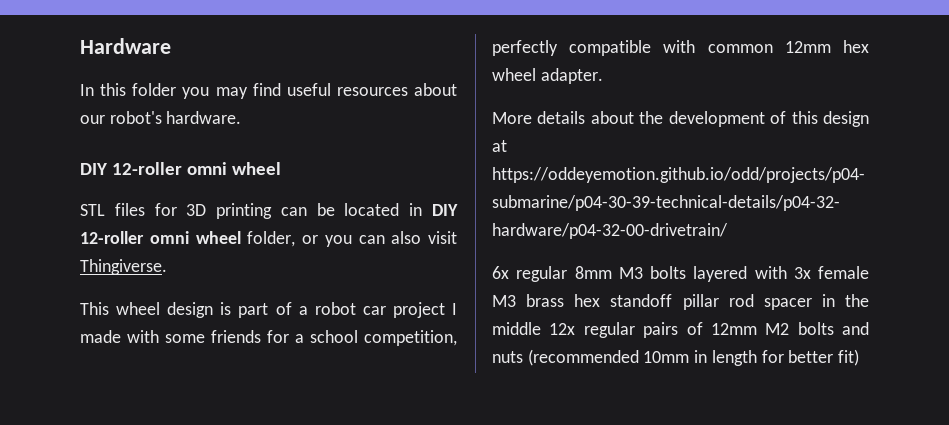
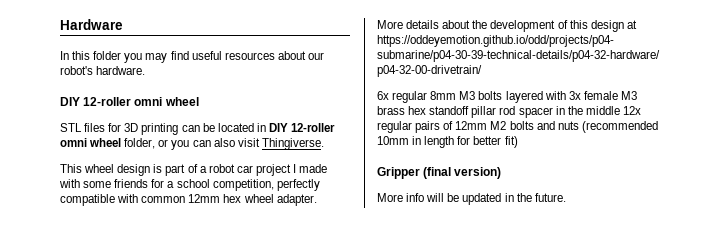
+ Gripper (final version)
+ More info will be updated in the future.

